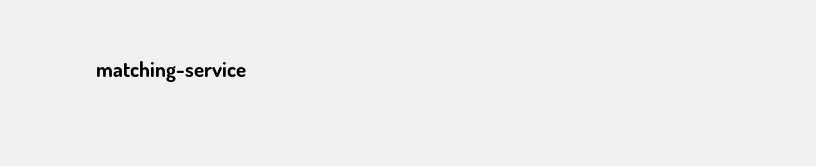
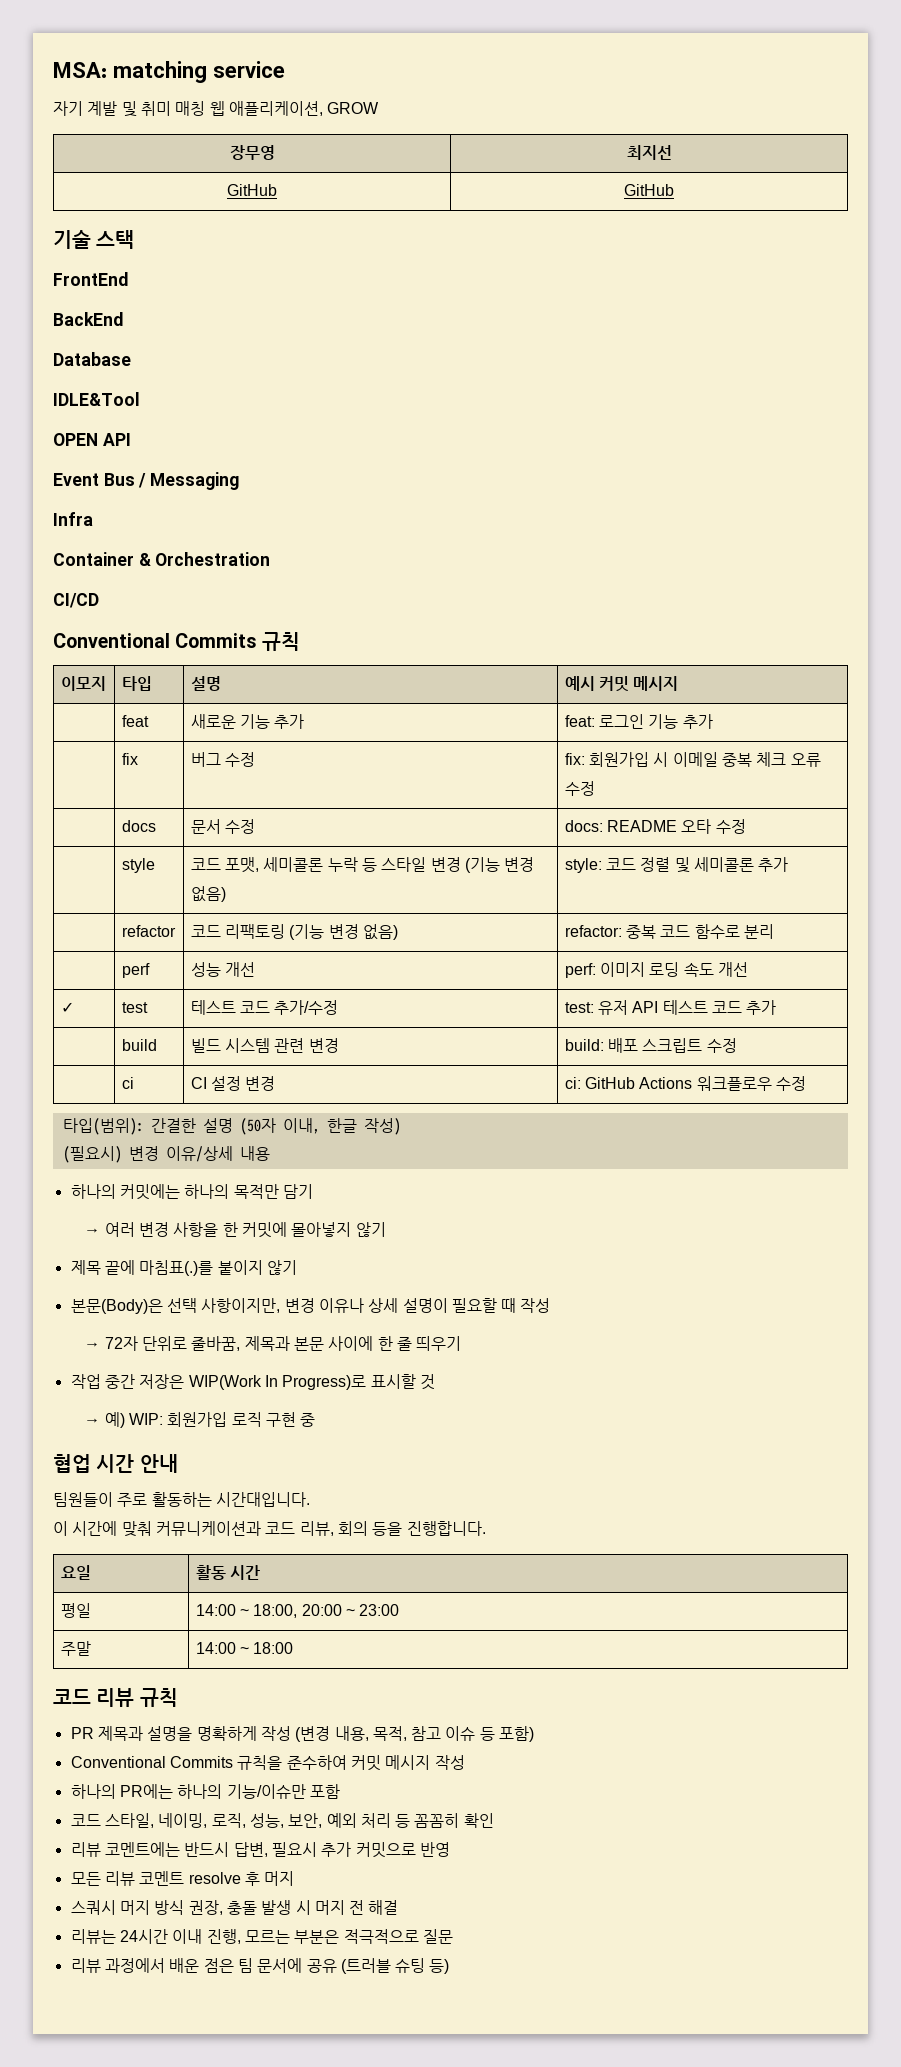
- matching-service
+ MSA: matching service
+ 자기 계발 및 취미 매칭 웹 애플리케이션, GROW
+ 장무영 | 최지선
+ GitHub | GitHub
+ 기술 스택
+ FrontEnd
+ BackEnd
+ Database
+ IDLE&Tool
+ OPEN API
+ Event Bus / Messaging
+ Infra
+ Container & Orchestration
+ CI/CD
+ Conventional Commits 규칙
+ 이모지 | 타입 | 설명 | 예시 커밋 메시지
+ | feat | 새로운 기능 추가 | feat: 로그인 기능 추가
+ | fix | 버그 수정 | fix: 회원가입 시 이메일 중복 체크 오류 수정
+ | docs | 문서 수정 | docs: README 오타 수정
+ | style | 코드 포맷, 세미콜론 누락 등 스타일 변경 (기능 변경 없음) | style: 코드 정렬 및 세미콜론 추가
+ | refactor | 코드 리팩토링 (기능 변경 없음) | refactor: 중복 코드 함수로 분리
+ | perf | 성능 개선 | perf: 이미지 로딩 속도 개선
+ ✓ | test | 테스트 코드 추가/수정 | test: 유저 API 테스트 코드 추가
+ | build | 빌드 시스템 관련 변경 | build: 배포 스크립트 수정
+ | ci | CI 설정 변경 | ci: GitHub Actions 워크플로우 수정
+ 타입(범위): 간결한 설명 (50자 이내, 한글 작성)
+ (필요시) 변경 이유/상세 내용
+ 하나의 커밋에는 하나의 목적만 담기
+ → 여러 변경 사항을 한 커밋에 몰아넣지 않기
+ 제목 끝에 마침표(.)를 붙이지 않기
+ 본문(Body)은 선택 사항이지만, 변경 이유나 상세 설명이 필요할 때 작성
+ → 72자 단위로 줄바꿈, 제목과 본문 사이에 한 줄 띄우기
+ 작업 중간 저장은 WIP(Work In Progress)로 표시할 것
+ → 예) WIP: 회원가입 로직 구현 중
+ 협업 시간 안내
+ 팀원들이 주로 활동하는 시간대입니다.
+ 이 시간에 맞춰 커뮤니케이션과 코드 리뷰, 회의 등을 진행합니다.
+ 요일 | 활동 시간
+ 평일 | 14:00 ~ 18:00, 20:00 ~ 23:00
+ 주말 | 14:00 ~ 18:00
+ 코드 리뷰 규칙
+ PR 제목과 설명을 명확하게 작성 (변경 내용, 목적, 참고 이슈 등 포함)
+ Conventional Commits 규칙을 준수하여 커밋 메시지 작성
+ 하나의 PR에는 하나의 기능/이슈만 포함
+ 코드 스타일, 네이밍, 로직, 성능, 보안, 예외 처리 등 꼼꼼히 확인
+ 리뷰 코멘트에는 반드시 답변, 필요시 추가 커밋으로 반영
+ 모든 리뷰 코멘트 resolve 후 머지
+ 스쿼시 머지 방식 권장, 충돌 발생 시 머지 전 해결
+ 리뷰는 24시간 이내 진행, 모르는 부분은 적극적으로 질문
+ 리뷰 과정에서 배운 점은 팀 문서에 공유 (트러블 슈팅 등)

